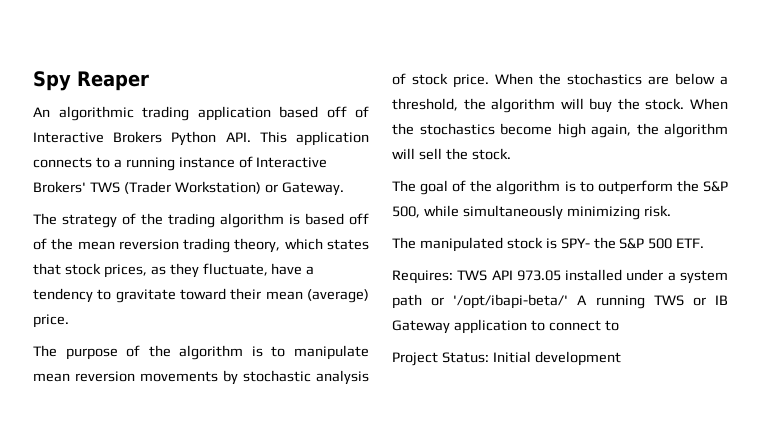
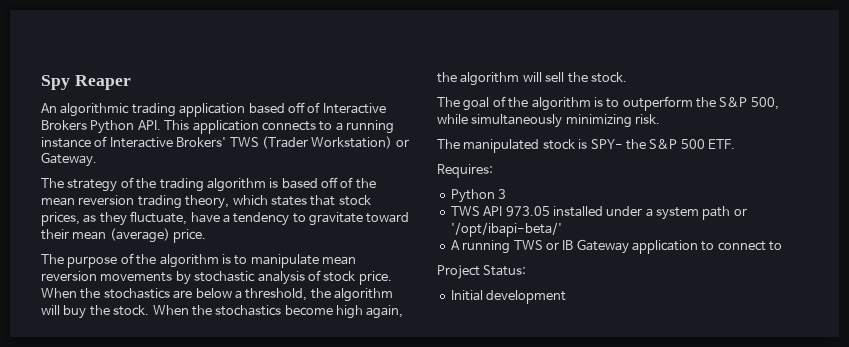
- Requires: TWS API 973.05 installed under a system path or '/opt/ibapi-beta/' A running TWS or IB Gateway application to connect to
+ Requires:
+ Python 3
+ TWS API 973.05 installed under a system path or '/opt/ibapi-beta/'
+ A running TWS or IB Gateway application to connect to
- Project Status: Initial development
+ Project Status:
+ Initial development

